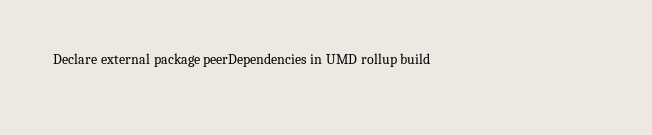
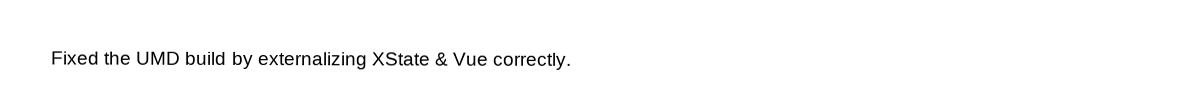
- Declare external package peerDependencies in UMD rollup build
+ Fixed the UMD build by externalizing XState & Vue correctly.

